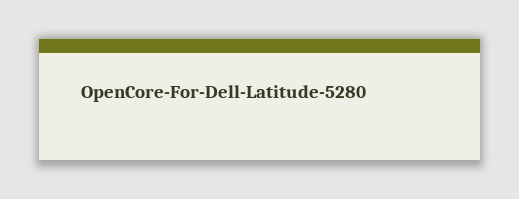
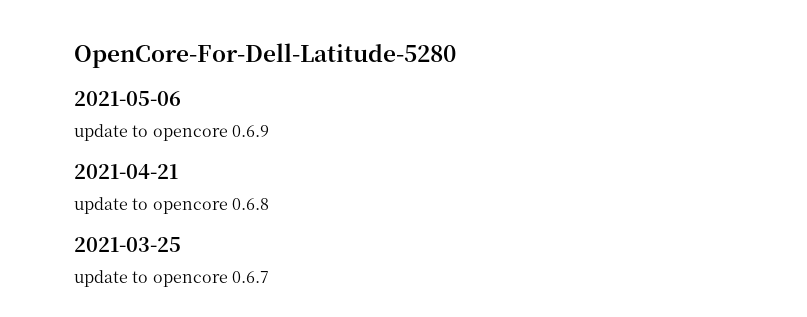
+ 2021-05-06
+ update to opencore 0.6.9
+ 2021-04-21
+ update to opencore 0.6.8
+ 2021-03-25
+ update to opencore 0.6.7

